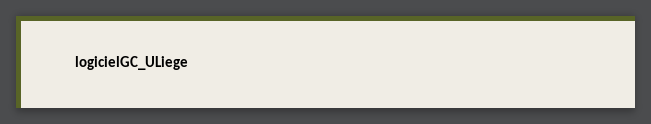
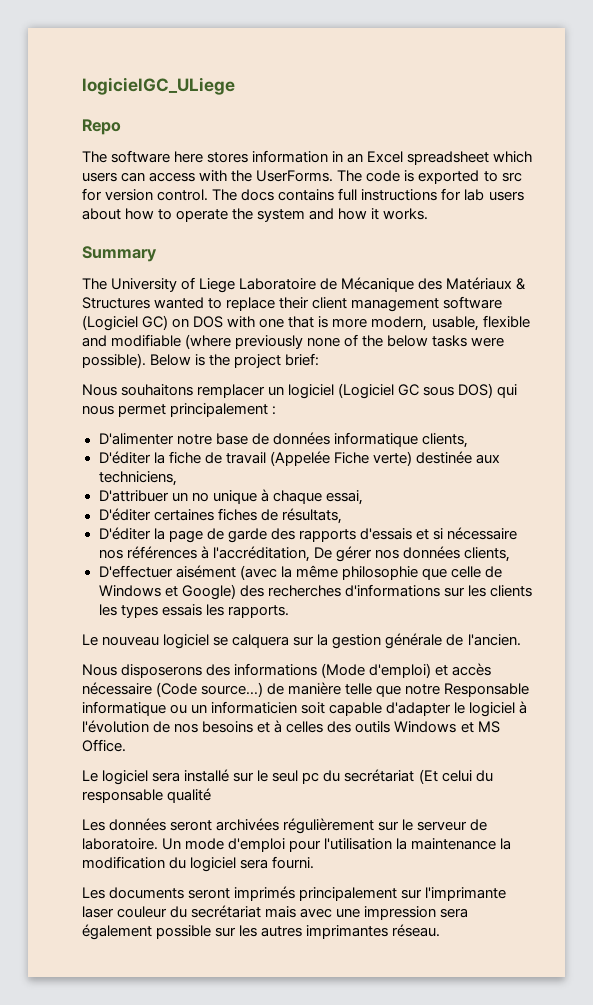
+ Repo
+ The software here stores information in an Excel spreadsheet which users can access with the UserForms. The code is exported to src for version control. The docs contains full instructions for lab users about how to operate the system and how it works.
+ Summary
+ The University of Liege Laboratoire de Mécanique des Matériaux & Structures wanted to replace their client management software (Logiciel GC) on DOS with one that is more modern, usable, flexible and modifiable (where previously none of the below tasks were possible). Below is the project brief:
+ Nous souhaitons remplacer un logiciel (Logiciel GC sous DOS) qui nous permet principalement :
+ D'alimenter notre base de données informatique clients,
+ D'éditer la fiche de travail (Appelée Fiche verte) destinée aux techniciens,
+ D'attribuer un no unique à chaque essai,
+ D'éditer certaines fiches de résultats,
+ D'éditer la page de garde des rapports d'essais et si nécessaire nos références à l'accréditation, De gérer nos données clients,
+ D'effectuer aisément (avec la même philosophie que celle de Windows et Google) des recherches d'informations sur les clients les types essais les rapports.
+ Le nouveau logiciel se calquera sur la gestion générale de l'ancien.
+ Nous disposerons des informations (Mode d'emploi) et accès nécessaire (Code source...) de manière telle que notre Responsable informatique ou un informaticien soit capable d'adapter le logiciel à l'évolution de nos besoins et à celles des outils Windows et MS Office.
+ Le logiciel sera installé sur le seul pc du secrétariat (Et celui du responsable qualité
+ Les données seront archivées régulièrement sur le serveur de laboratoire. Un mode d'emploi pour l'utilisation la maintenance la modification du logiciel sera fourni.
+ Les documents seront imprimés principalement sur l'imprimante laser couleur du secrétariat mais avec une impression sera également possible sur les autres imprimantes réseau.

